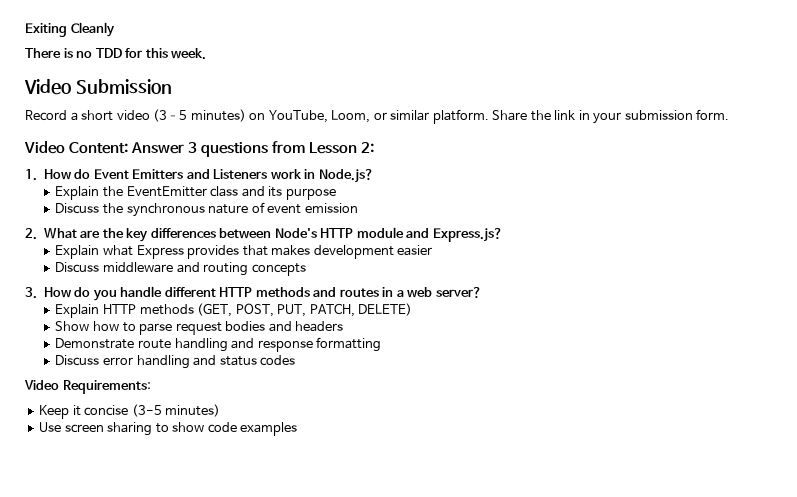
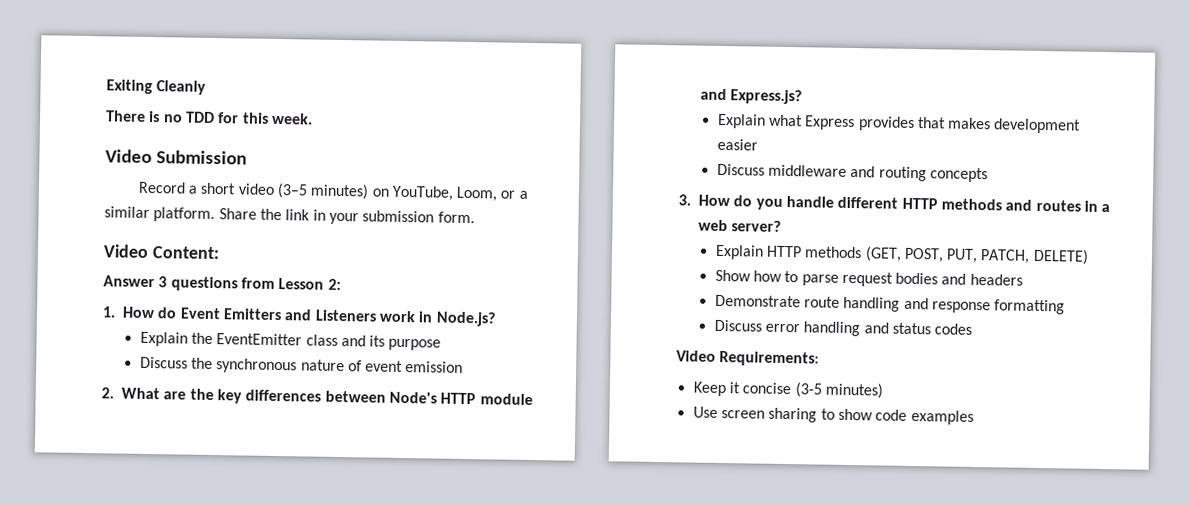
- Record a short video (3–5 minutes) on YouTube, Loom, or similar platform.
+ Record a short video (3–5 minutes) on YouTube, Loom, or a similar platform.
- Video Content: Answer 3 questions from Lesson 2:
+ Video Content:
+ Answer 3 questions from Lesson 2:

